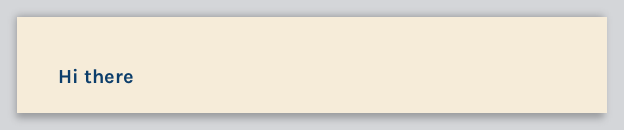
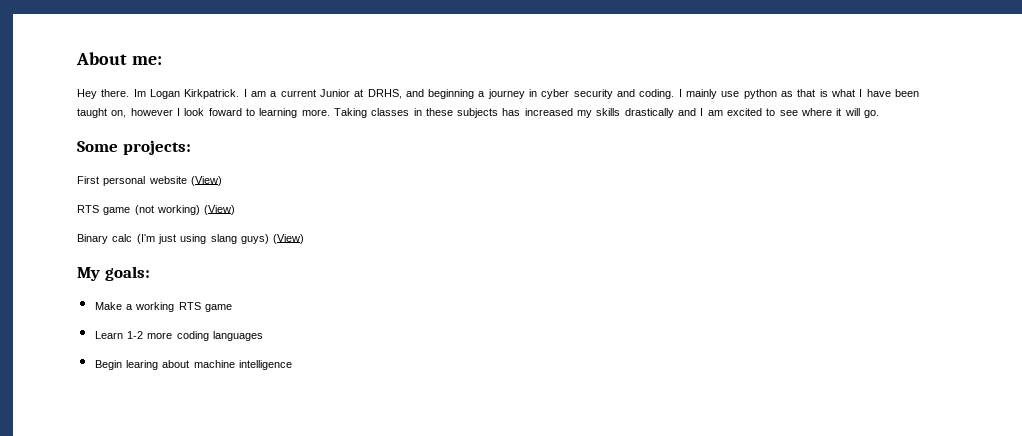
- Hi there
+ About me:
+ Hey there. Im Logan Kirkpatrick. I am a current Junior at DRHS, and beginning a journey in cyber security and coding. I mainly use python as that is what I have been taught on, however I look foward to learning more. Taking classes in these subjects has increased my skills drastically and I am excited to see where it will go.
+ Some projects:
+ First personal website (View)
+ RTS game (not working) (View)
+ Binary calc (I'm just using slang guys) (View)
+ My goals:
+ Make a working RTS game
+ Learn 1-2 more coding languages
+ Begin learing about machine intelligence

